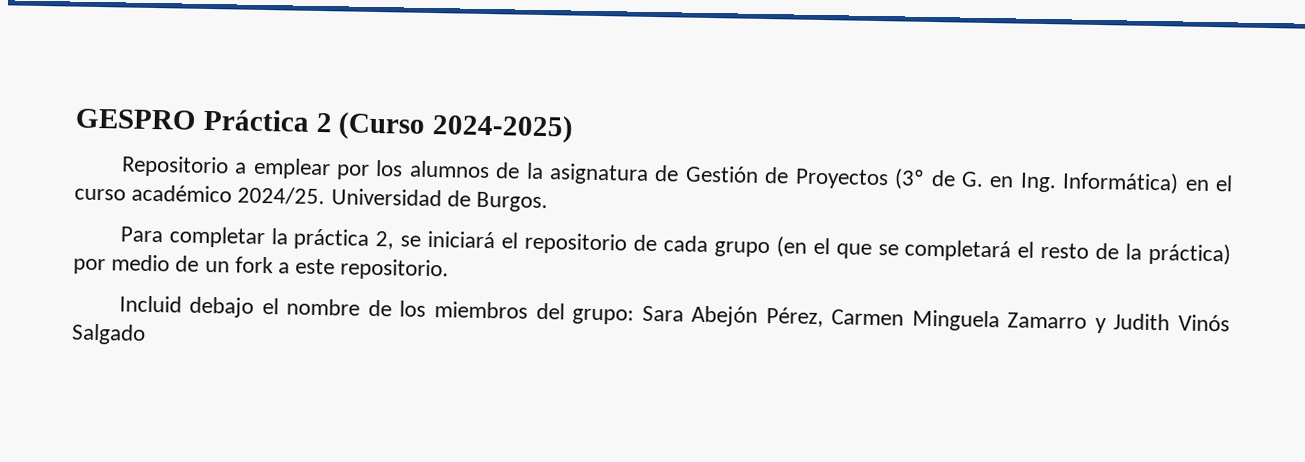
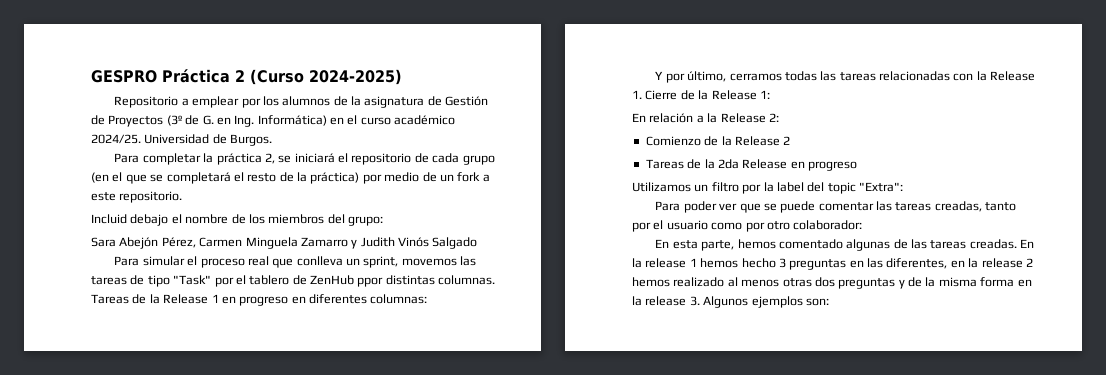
- Incluid debajo el nombre de los miembros del grupo: Sara Abejón Pérez, Carmen Minguela Zamarro y Judith Vinós Salgado
+ Incluid debajo el nombre de los miembros del grupo:
+ Sara Abejón Pérez, Carmen Minguela Zamarro y Judith Vinós Salgado
+ Para simular el proceso real que conlleva un sprint, movemos las tareas de tipo "Task" por el tablero de ZenHub ppor distintas columnas. Tareas de la Release 1 en progreso en diferentes columnas:
+ Y por último, cerramos todas las tareas relacionadas con la Release 1. Cierre de la Release 1:
+ En relación a la Release 2:
+ Comienzo de la Release 2
+ Tareas de la 2da Release en progreso
+ Utilizamos un filtro por la label del topic "Extra":
+ Para poder ver que se puede comentar las tareas creadas, tanto por el usuario como por otro colaborador:
+ En esta parte, hemos comentado algunas de las tareas creadas. En la release 1 hemos hecho 3 preguntas en las diferentes, en la release 2 hemos realizado al menos otras dos preguntas y de la misma forma en la release 3. Algunos ejemplos son:

